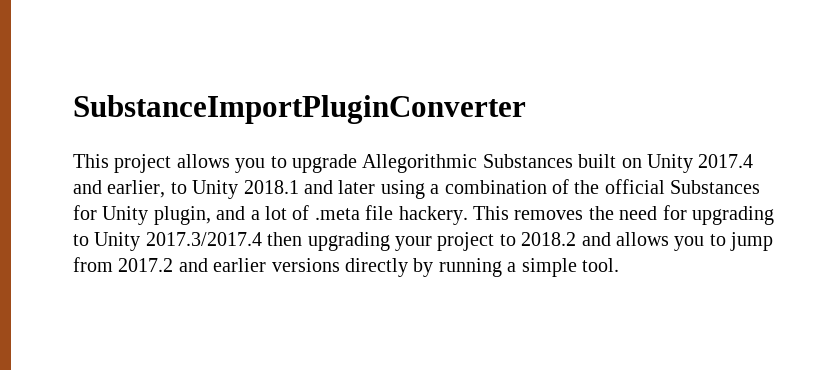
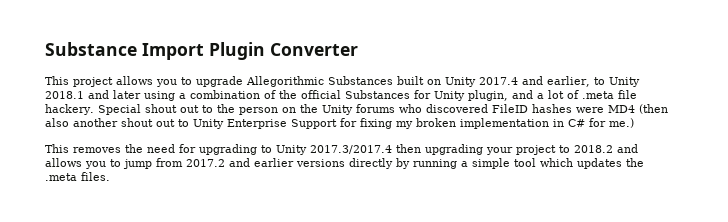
- SubstanceImportPluginConverter
+ Substance Import Plugin Converter
- This project allows you to upgrade Allegorithmic Substances built on Unity 2017.4 and earlier, to Unity 2018.1 and later using a combination of the official Substances for Unity plugin, and a lot of .meta file hackery. This removes the need for upgrading to Unity 2017.3/2017.4 then upgrading your project to 2018.2 and allows you to jump from 2017.2 and earlier versions directly by running a simple tool.
+ This project allows you to upgrade Allegorithmic Substances built on Unity 2017.4 and earlier, to Unity 2018.1 and later using a combination of the official Substances for Unity plugin, and a lot of .meta file hackery. Special shout out to the person on the Unity forums who discovered FileID hashes were MD4 (then also another shout out to Unity Enterprise Support for fixing my broken implementation in C# for me.)
+ This removes the need for upgrading to Unity 2017.3/2017.4 then upgrading your project to 2018.2 and allows you to jump from 2017.2 and earlier versions directly by running a simple tool which updates the .meta files.

